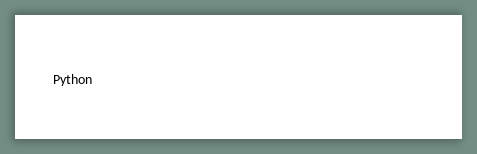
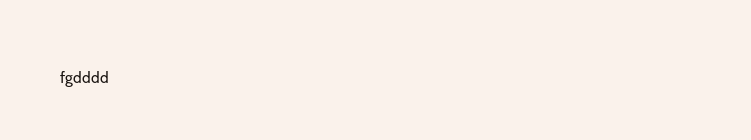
- Python
+ fgdddd

